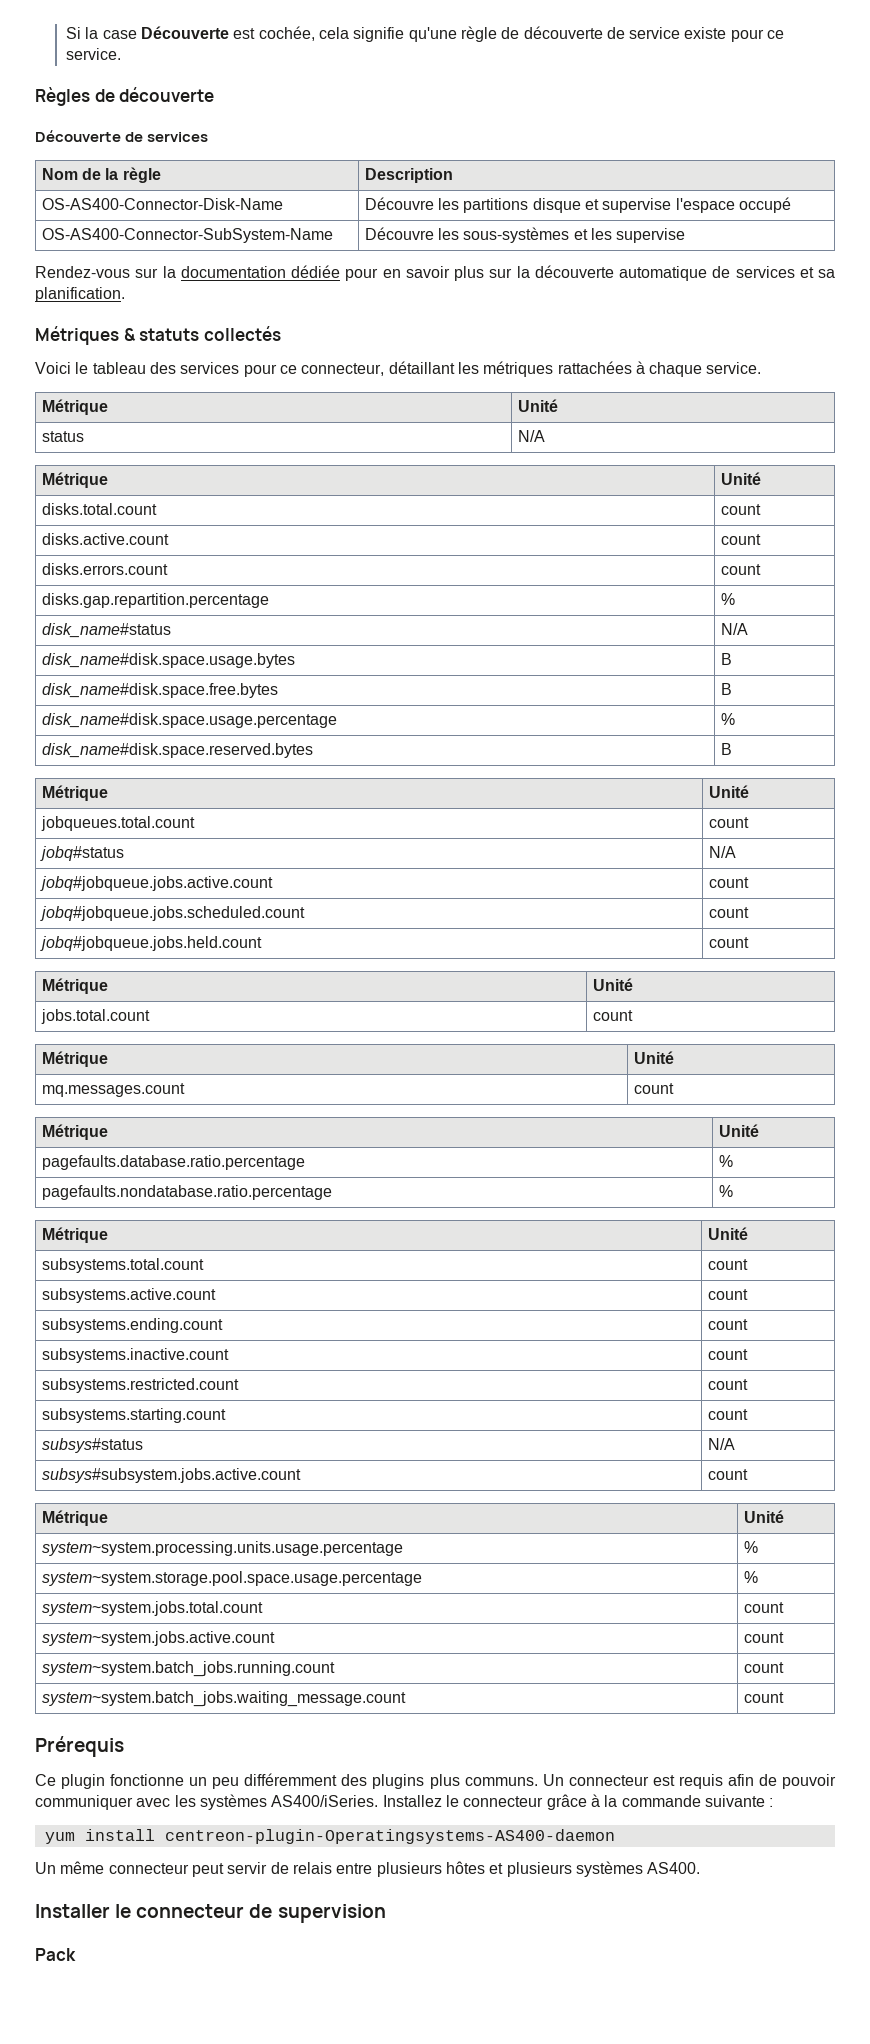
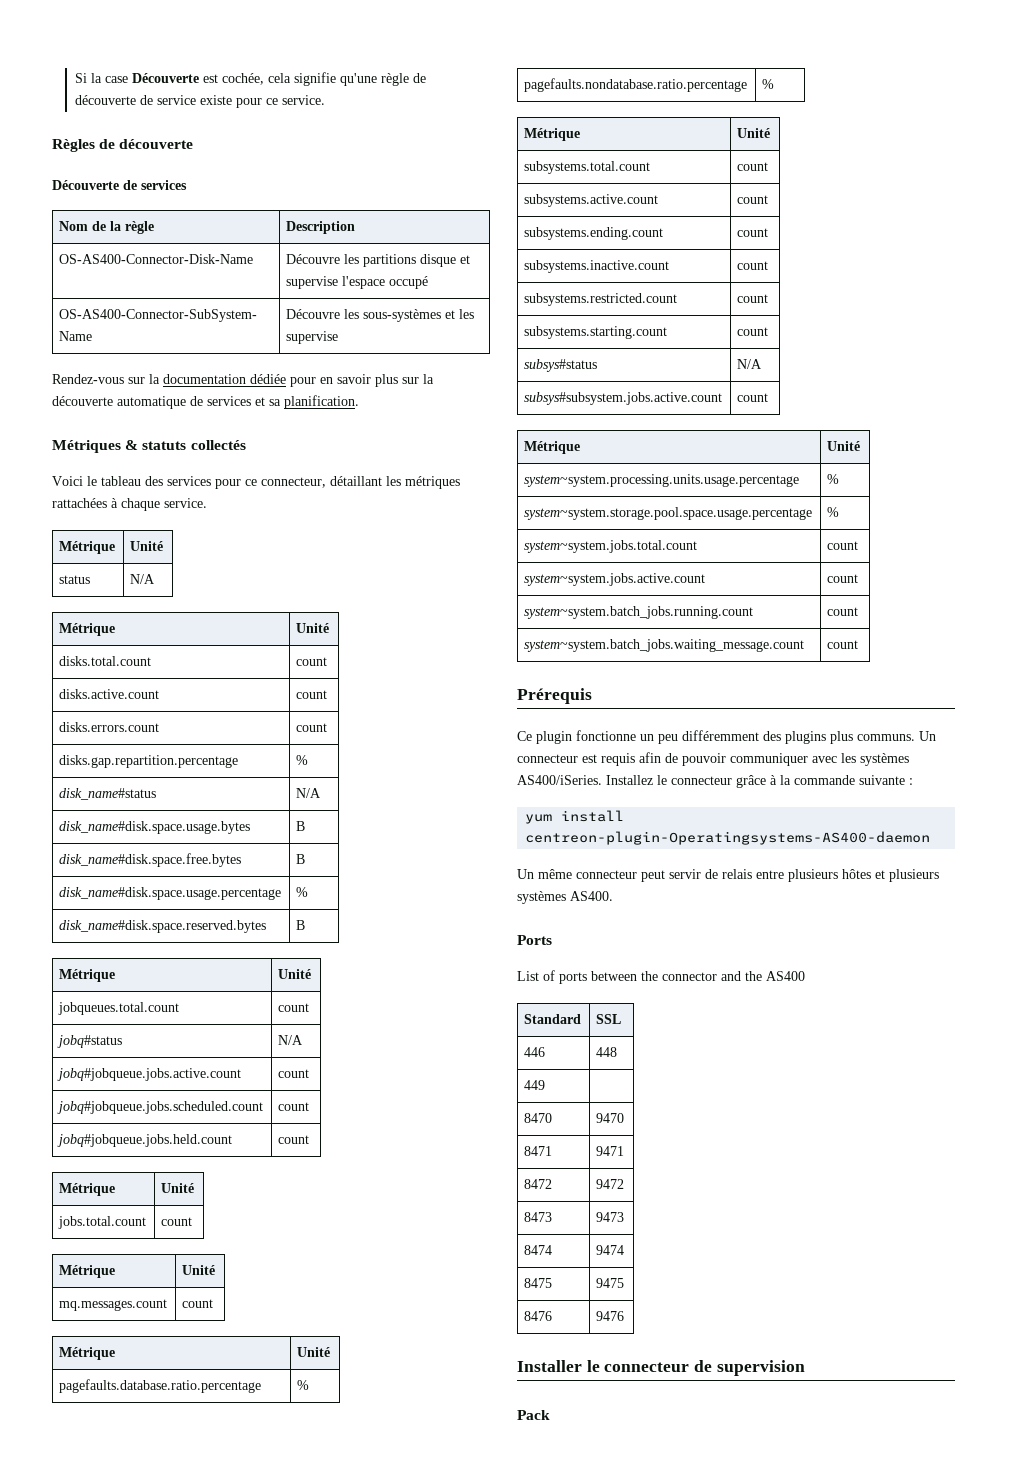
+ Ports
+ List of ports between the connector and the AS400
+ Standard | SSL
+ 446 | 448
+ 449 |
+ 8470 | 9470
+ 8471 | 9471
+ 8472 | 9472
+ 8473 | 9473
+ 8474 | 9474
+ 8475 | 9475
+ 8476 | 9476

